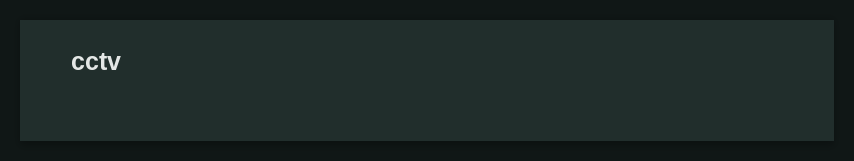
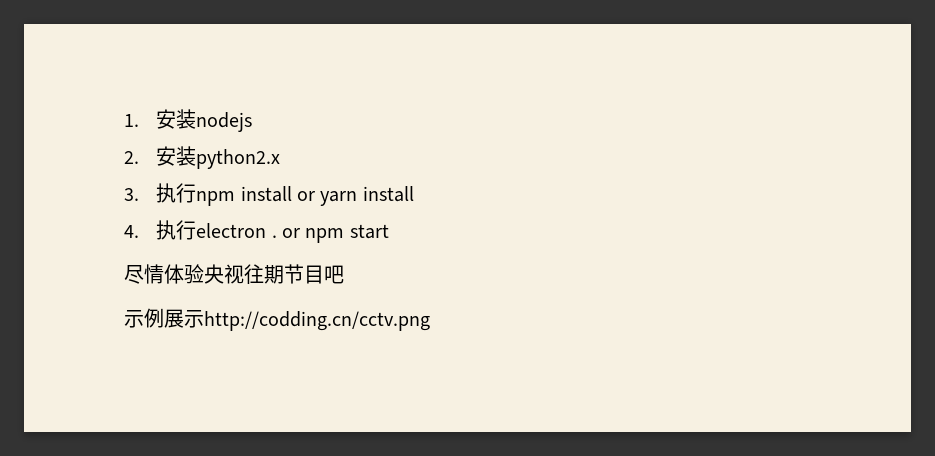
- cctv
+ 1.安装nodejs
+ 2.安装python2.x
+ 3.执行npm install or yarn install
+ 4.执行electron . or npm start
+ 尽情体验央视往期节目吧
+ 示例展示http://codding.cn/cctv.png

